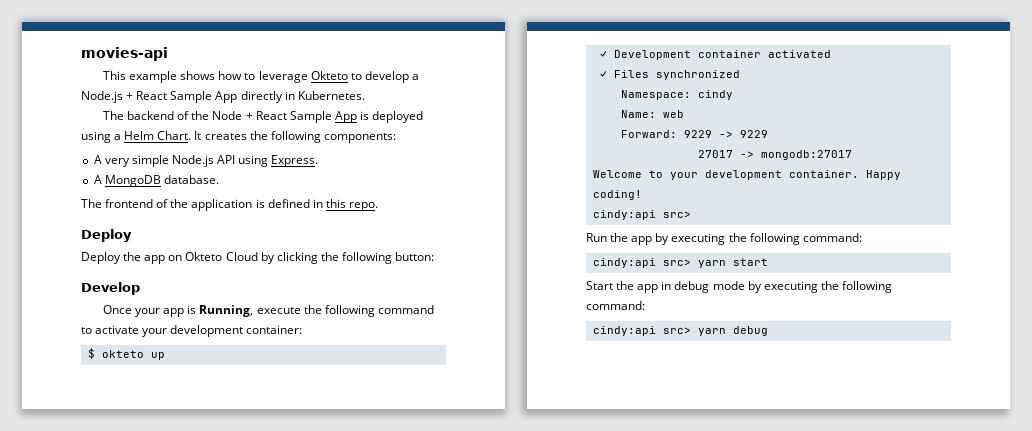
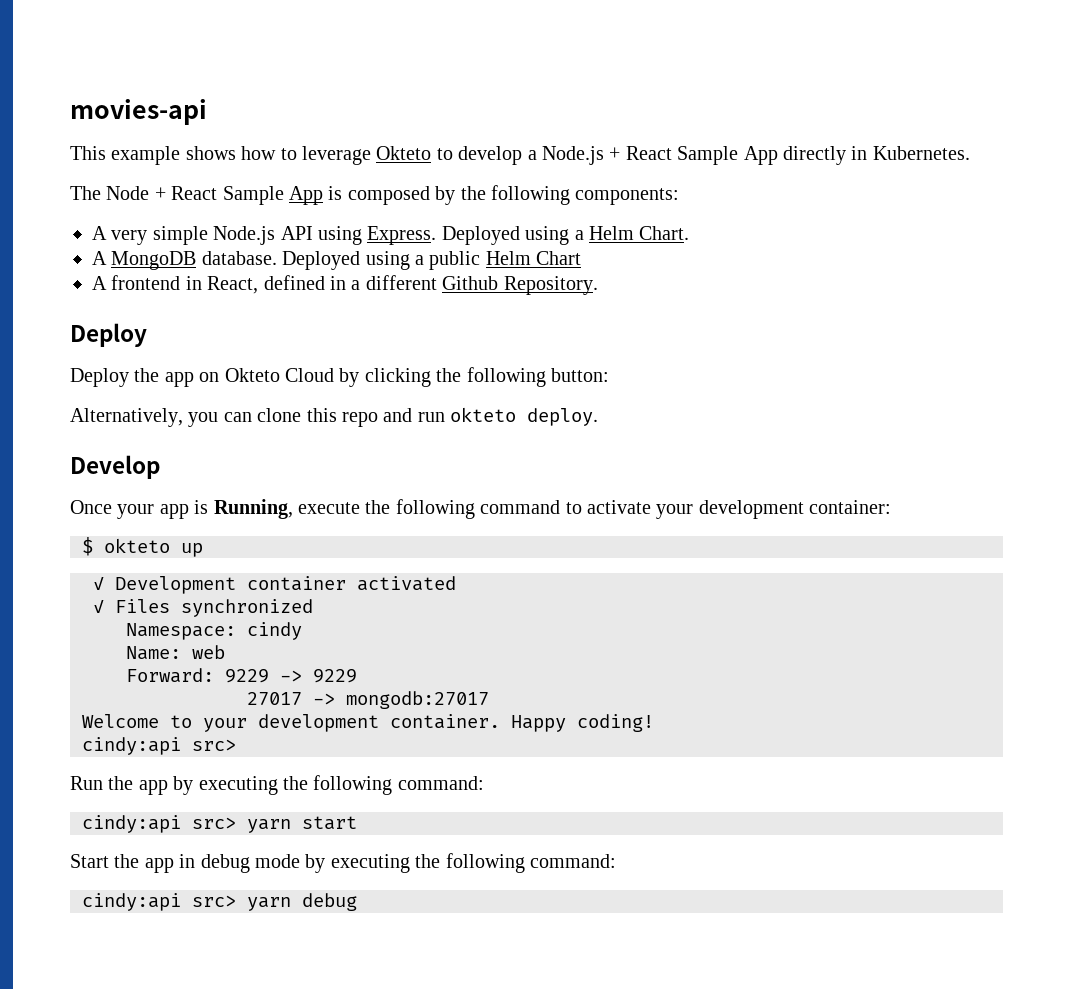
- The backend of the Node + React Sample App is deployed using a Helm Chart. It creates the following components:
+ The Node + React Sample App is composed by the following components:
- A very simple Node.js API using Express.
- A MongoDB database.
- The frontend of the application is defined in this repo.
+ A very simple Node.js API using Express. Deployed using a Helm Chart.
+ A MongoDB database. Deployed using a public Helm Chart
+ A frontend in React, defined in a different Github Repository.
+ Alternatively, you can clone this repo and run okteto deploy.

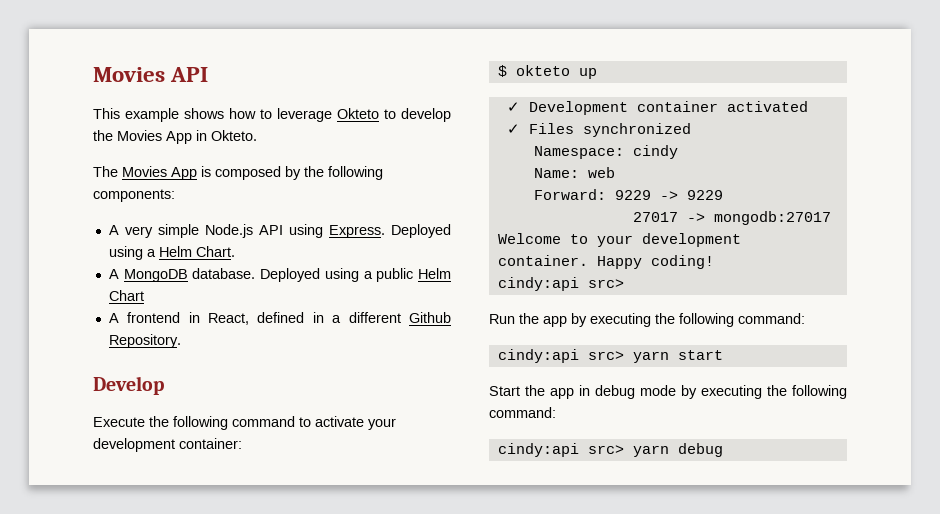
- movies-api
+ Movies API
- This example shows how to leverage Okteto to develop a Node.js + React Sample App directly in Kubernetes.
- The Node + React Sample App is composed by the following components:
+ This example shows how to leverage Okteto to develop the Movies App in Okteto.
+ The Movies App is composed by the following components:
  A frontend in React, defined in a different Github Repository.
- Deploy
- Deploy the app on Okteto Cloud by clicking the following button:
- Alternatively, you can clone this repo and run okteto deploy.
  Develop
- Once your app is Running, execute the following command to activate your development container:
+ Execute the following command to activate your development container:

